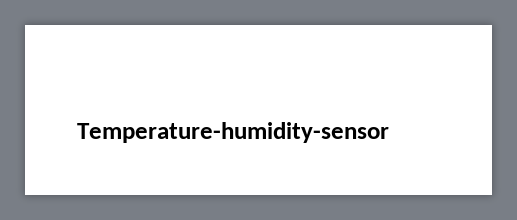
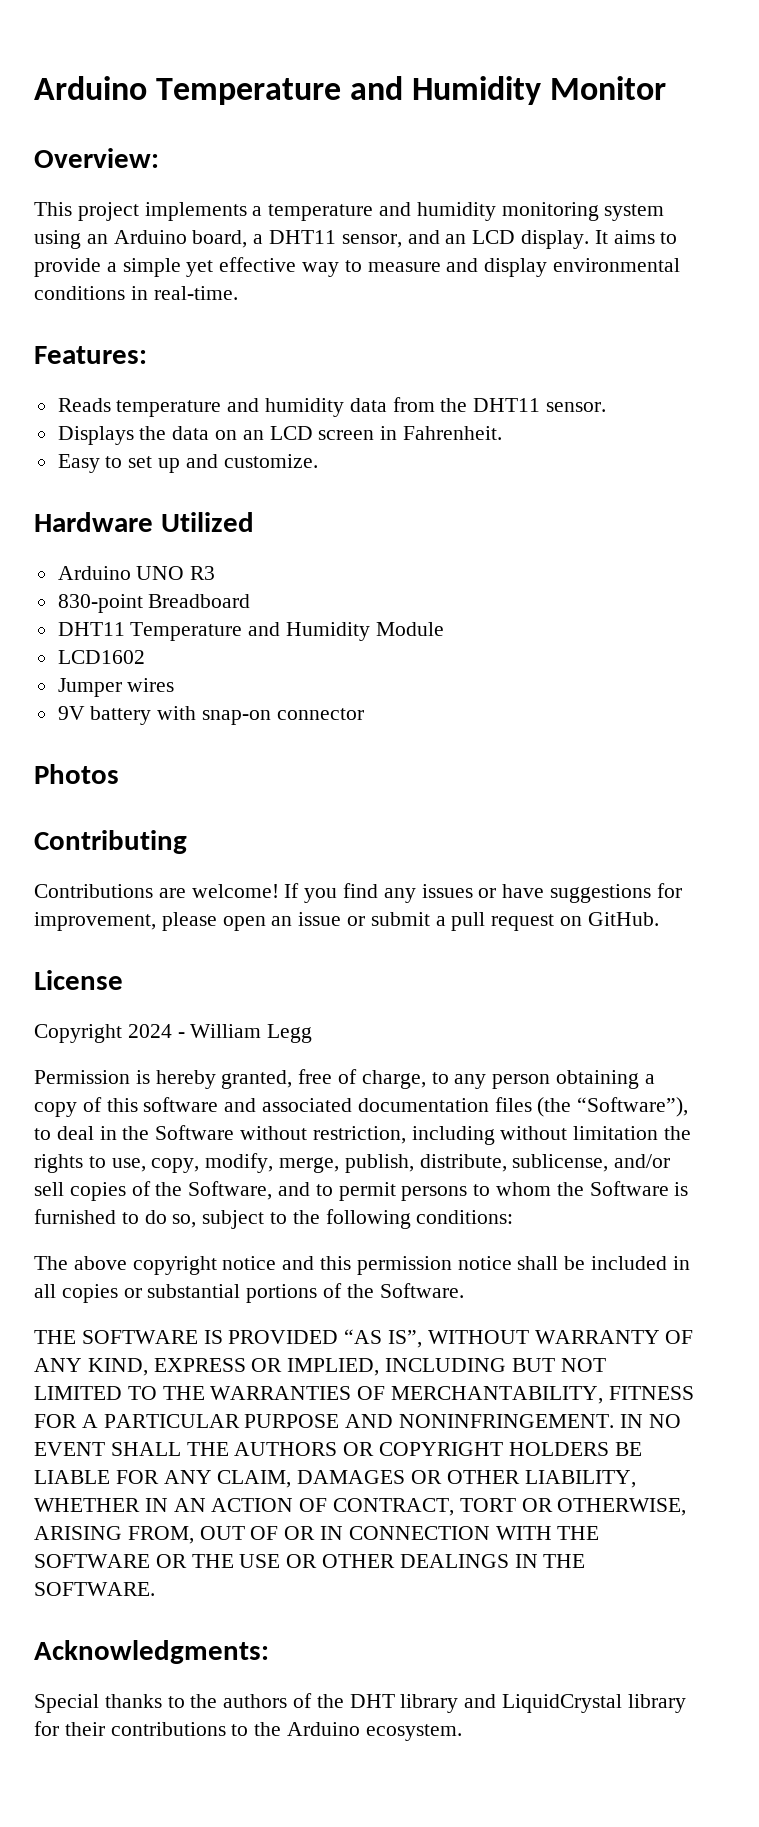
- Temperature-humidity-sensor
+ Arduino Temperature and Humidity Monitor
+ Overview:
+ This project implements a temperature and humidity monitoring system using an Arduino board, a DHT11 sensor, and an LCD display. It aims to provide a simple yet effective way to measure and display environmental conditions in real-time.
+ Features:
+ Reads temperature and humidity data from the DHT11 sensor.
+ Displays the data on an LCD screen in Fahrenheit.
+ Easy to set up and customize.
+ Hardware Utilized
+ Arduino UNO R3
+ 830-point Breadboard
+ DHT11 Temperature and Humidity Module
+ LCD1602
+ Jumper wires
+ 9V battery with snap-on connector
+ Photos
+ Contributing
+ Contributions are welcome! If you find any issues or have suggestions for improvement, please open an issue or submit a pull request on GitHub.
+ License
+ Copyright 2024 - William Legg
+ Permission is hereby granted, free of charge, to any person obtaining a copy of this software and associated documentation files (the “Software”), to deal in the Software without restriction, including without limitation the rights to use, copy, modify, merge, publish, distribute, sublicense, and/or sell copies of the Software, and to permit persons to whom the Software is furnished to do so, subject to the following conditions:
+ The above copyright notice and this permission notice shall be included in all copies or substantial portions of the Software.
+ THE SOFTWARE IS PROVIDED “AS IS”, WITHOUT WARRANTY OF ANY KIND, EXPRESS OR IMPLIED, INCLUDING BUT NOT LIMITED TO THE WARRANTIES OF MERCHANTABILITY, FITNESS FOR A PARTICULAR PURPOSE AND NONINFRINGEMENT. IN NO EVENT SHALL THE AUTHORS OR COPYRIGHT HOLDERS BE LIABLE FOR ANY CLAIM, DAMAGES OR OTHER LIABILITY, WHETHER IN AN ACTION OF CONTRACT, TORT OR OTHERWISE, ARISING FROM, OUT OF OR IN CONNECTION WITH THE SOFTWARE OR THE USE OR OTHER DEALINGS IN THE SOFTWARE.
+ Acknowledgments:
+ Special thanks to the authors of the DHT library and LiquidCrystal library for their contributions to the Arduino ecosystem.

